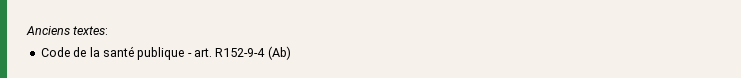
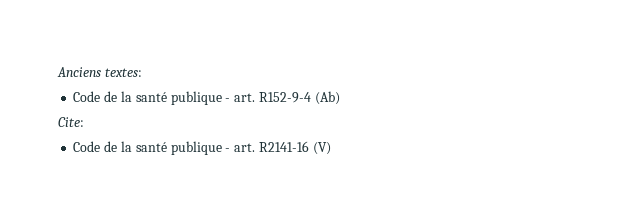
+ Cite:
+ Code de la santé publique - art. R2141-16 (V)

